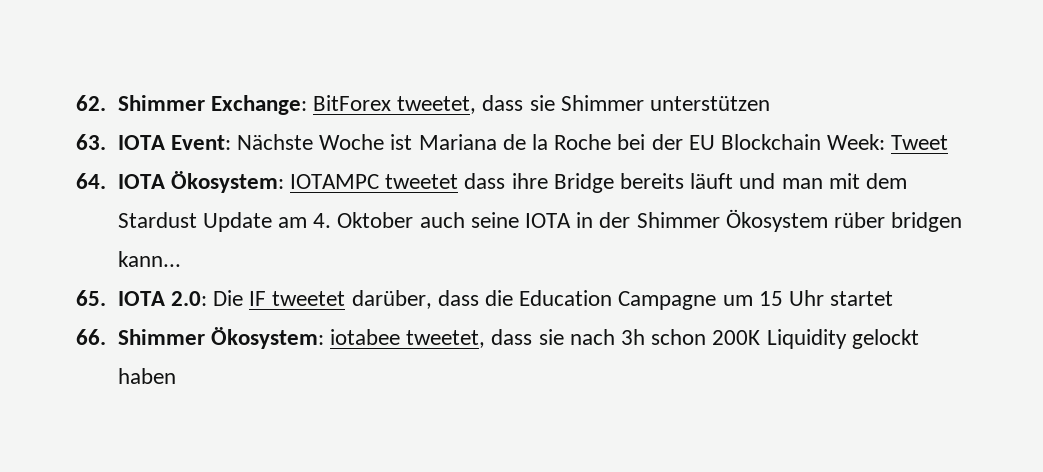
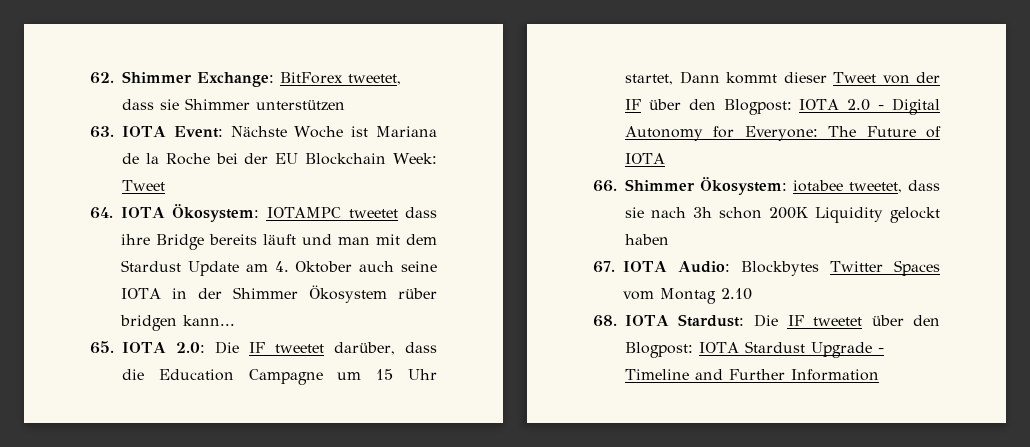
- 65. IOTA 2.0: Die IF tweetet darüber, dass die Education Campagne um 15 Uhr startet
+ 65. IOTA 2.0: Die IF tweetet darüber, dass die Education Campagne um 15 Uhr startet, Dann kommt dieser Tweet von der IF über den Blogpost: IOTA 2.0 - Digital Autonomy for Everyone: The Future of IOTA
+ 67. IOTA Audio: Blockbytes Twitter Spaces vom Montag 2.10
+ 68. IOTA Stardust: Die IF tweetet über den Blogpost: IOTA Stardust Upgrade - Timeline and Further Information

